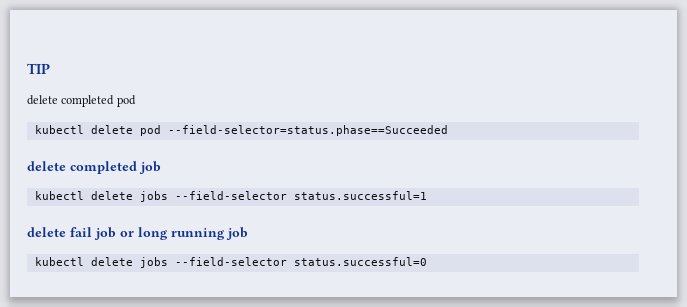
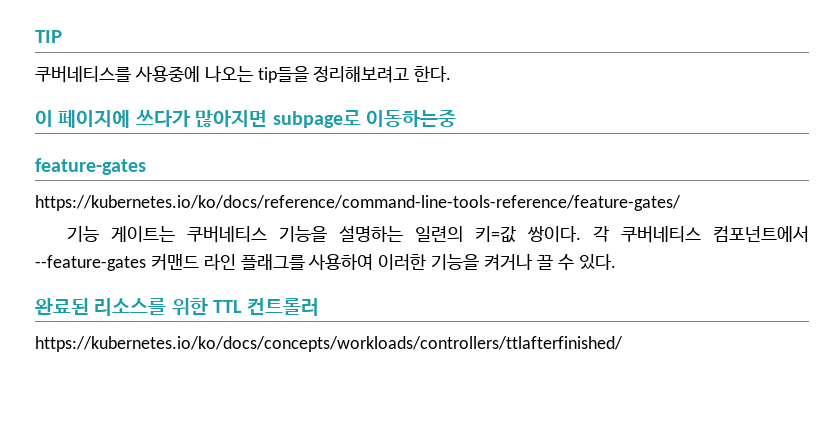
- delete completed pod
- kubectl delete pod --field-selector=status.phase==Succeeded
- delete completed job
- kubectl delete jobs --field-selector status.successful=1
- delete fail job or long running job
- kubectl delete jobs --field-selector status.successful=0
+ 쿠버네티스를 사용중에 나오는 tip들을 정리해보려고 한다.
+ 이 페이지에 쓰다가 많아지면 subpage로 이동하는중
+ feature-gates
+ https://kubernetes.io/ko/docs/reference/command-line-tools-reference/feature-gates/
+ 기능 게이트는 쿠버네티스 기능을 설명하는 일련의 키=값 쌍이다. 각 쿠버네티스 컴포넌트에서 --feature-gates 커맨드 라인 플래그를 사용하여 이러한 기능을 켜거나 끌 수 있다.
+ 완료된 리소스를 위한 TTL 컨트롤러
+ https://kubernetes.io/ko/docs/concepts/workloads/controllers/ttlafterfinished/

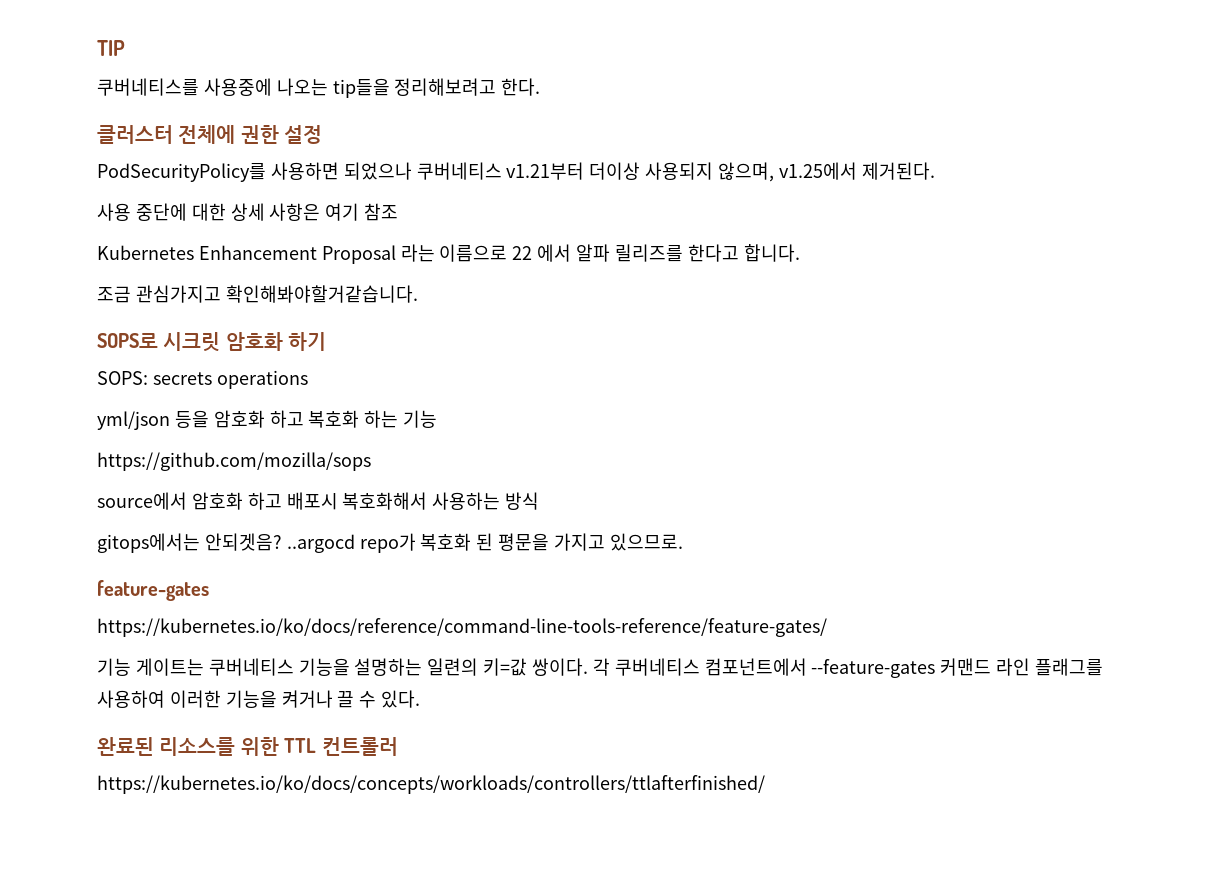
- 이 페이지에 쓰다가 많아지면 subpage로 이동하는중
+ 클러스터 전체에 권한 설정
+ PodSecurityPolicy를 사용하면 되었으나 쿠버네티스 v1.21부터 더이상 사용되지 않으며, v1.25에서 제거된다.
+ 사용 중단에 대한 상세 사항은 여기 참조
+ Kubernetes Enhancement Proposal 라는 이름으로 22 에서 알파 릴리즈를 한다고 합니다.
+ 조금 관심가지고 확인해봐야할거같습니다.
+ SOPS로 시크릿 암호화 하기
+ SOPS: secrets operations
+ yml/json 등을 암호화 하고 복호화 하는 기능
+ https://github.com/mozilla/sops
+ source에서 암호화 하고 배포시 복호화해서 사용하는 방식
+ gitops에서는 안되겟음? ..argocd repo가 복호화 된 평문을 가지고 있으므로.

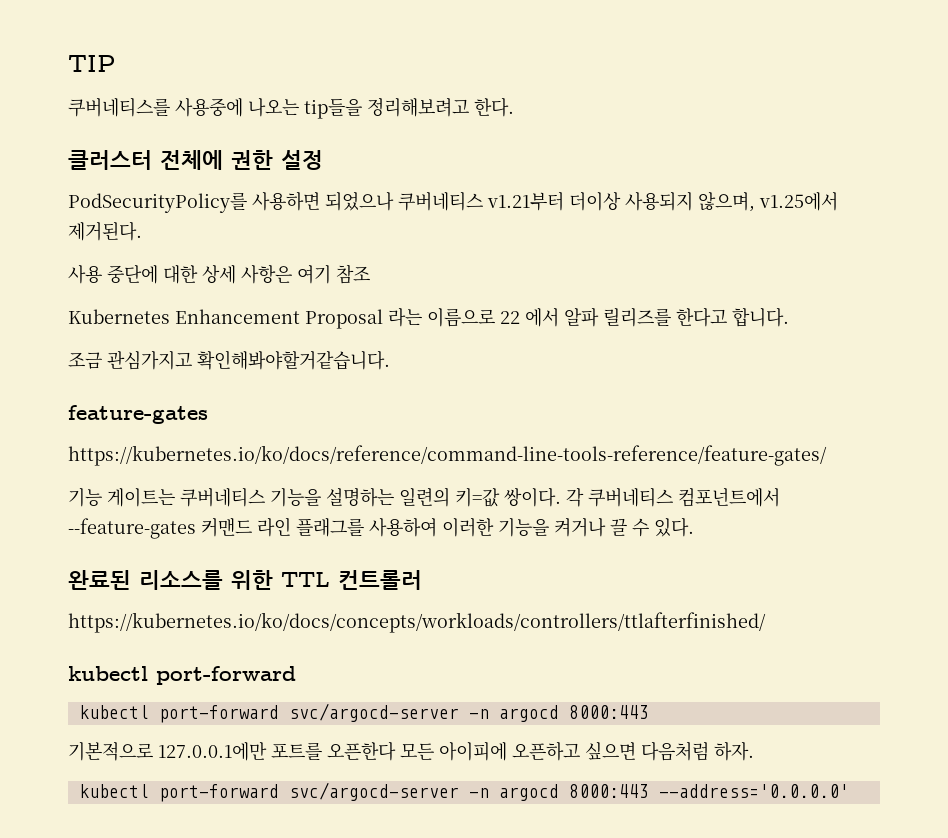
- SOPS로 시크릿 암호화 하기
- SOPS: secrets operations
- yml/json 등을 암호화 하고 복호화 하는 기능
- https://github.com/mozilla/sops
- source에서 암호화 하고 배포시 복호화해서 사용하는 방식
- gitops에서는 안되겟음? ..argocd repo가 복호화 된 평문을 가지고 있으므로.
  https://kubernetes.io/ko/docs/concepts/workloads/controllers/ttlafterfinished/
+ kubectl port-forward
+ kubectl port-forward svc/argocd-server -n argocd 8000:443
+ 기본적으로 127.0.0.1에만 포트를 오픈한다 모든 아이피에 오픈하고 싶으면 다음처럼 하자.
+ kubectl port-forward svc/argocd-server -n argocd 8000:443 --address='0.0.0.0'

